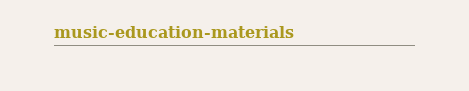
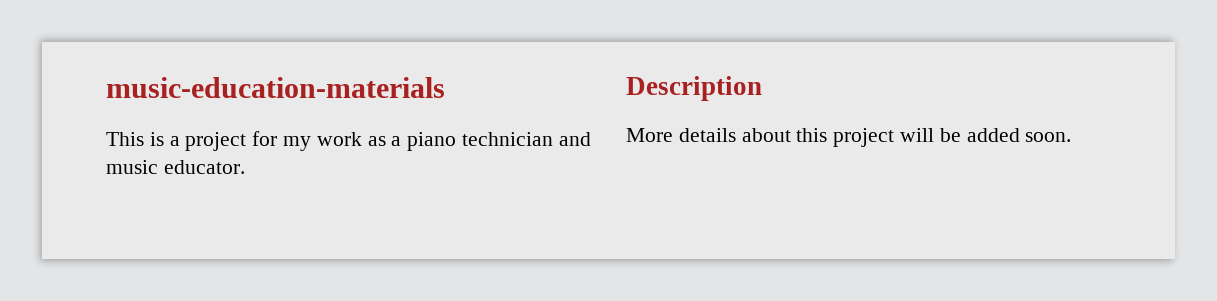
+ This is a project for my work as a piano technician and music educator.
+ Description
+ More details about this project will be added soon.

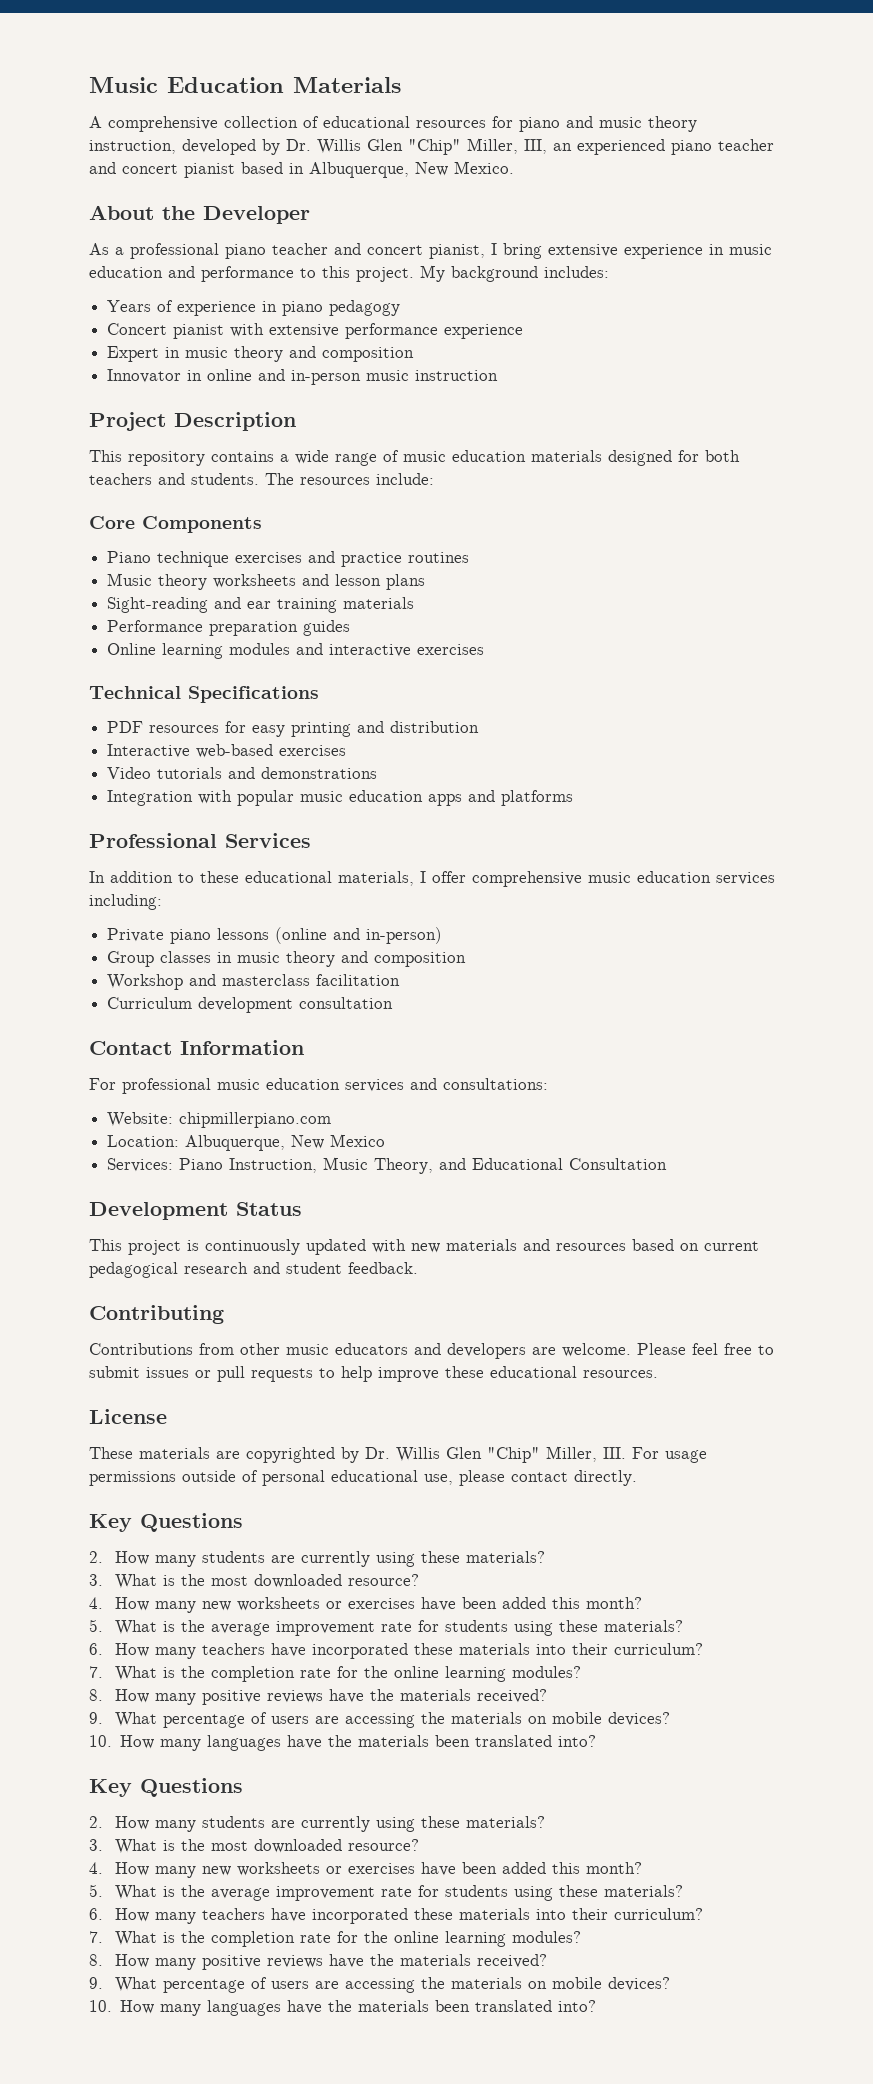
- music-education-materials
- This is a project for my work as a piano technician and music educator.
- Description
- More details about this project will be added soon.
+ Music Education Materials
+ A comprehensive collection of educational resources for piano and music theory instruction, developed by Dr. Willis Glen "Chip" Miller, III, an experienced piano teacher and concert pianist based in Albuquerque, New Mexico.
+ About the Developer
+ As a professional piano teacher and concert pianist, I bring extensive experience in music education and performance to this project. My background includes:
+ Years of experience in piano pedagogy
+ Concert pianist with extensive performance experience
+ Expert in music theory and composition
+ Innovator in online and in-person music instruction
+ Project Description
+ This repository contains a wide range of music education materials designed for both teachers and students. The resources include:
+ Core Components
+ Piano technique exercises and practice routines
+ Music theory worksheets and lesson plans
+ Sight-reading and ear training materials
+ Performance preparation guides
+ Online learning modules and interactive exercises
+ Technical Specifications
+ PDF resources for easy printing and distribution
+ Interactive web-based exercises
+ Video tutorials and demonstrations
+ Integration with popular music education apps and platforms
+ Professional Services
+ In addition to these educational materials, I offer comprehensive music education services including:
+ Private piano lessons (online and in-person)
+ Group classes in music theory and composition
+ Workshop and masterclass facilitation
+ Curriculum development consultation
+ Contact Information
+ For professional music education services and consultations:
+ Website: chipmillerpiano.com
+ Location: Albuquerque, New Mexico
+ Services: Piano Instruction, Music Theory, and Educational Consultation
+ Development Status
+ This project is continuously updated with new materials and resources based on current pedagogical research and student feedback.
+ Contributing
+ Contributions from other music educators and developers are welcome. Please feel free to submit issues or pull requests to help improve these educational resources.
+ License
+ These materials are copyrighted by Dr. Willis Glen "Chip" Miller, III. For usage permissions outside of personal educational use, please contact directly.
+ Key Questions
+ 2. How many students are currently using these materials?
+ 3. What is the most downloaded resource?
+ 4. How many new worksheets or exercises have been added this month?
+ 5. What is the average improvement rate for students using these materials?
+ 6. How many teachers have incorporated these materials into their curriculum?
+ 7. What is the completion rate for the online learning modules?
+ 8. How many positive reviews have the materials received?
+ 9. What percentage of users are accessing the materials on mobile devices?
+ 10. How many languages have the materials been translated into?
+ Key Questions
+ 2. How many students are currently using these materials?
+ 3. What is the most downloaded resource?
+ 4. How many new worksheets or exercises have been added this month?
+ 5. What is the average improvement rate for students using these materials?
+ 6. How many teachers have incorporated these materials into their curriculum?
+ 7. What is the completion rate for the online learning modules?
+ 8. How many positive reviews have the materials received?
+ 9. What percentage of users are accessing the materials on mobile devices?
+ 10. How many languages have the materials been translated into?

